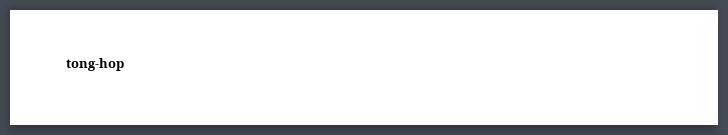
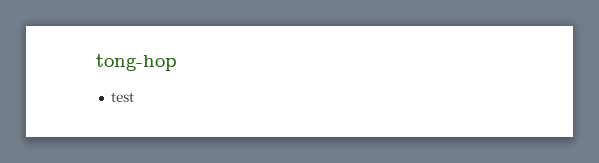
+ test

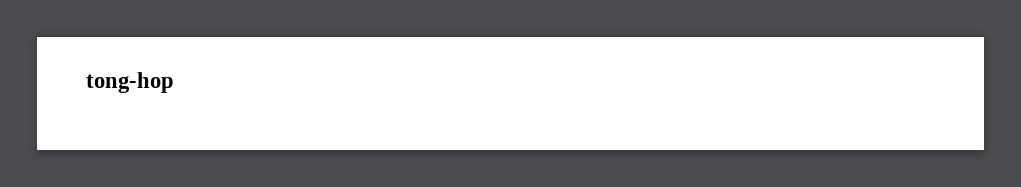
- test

